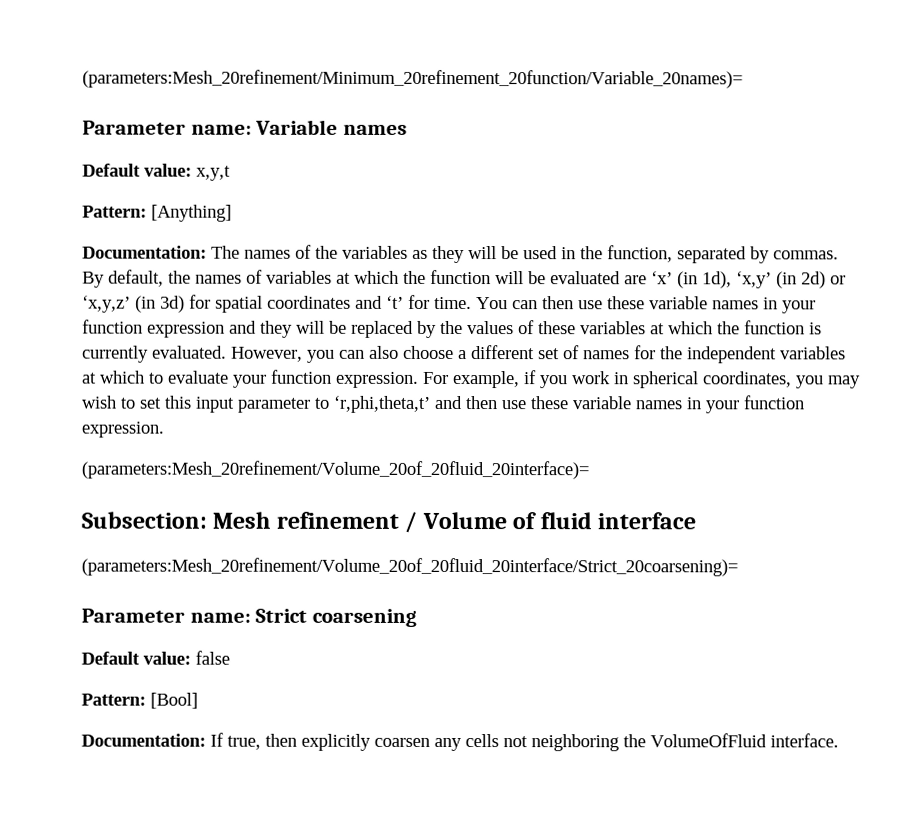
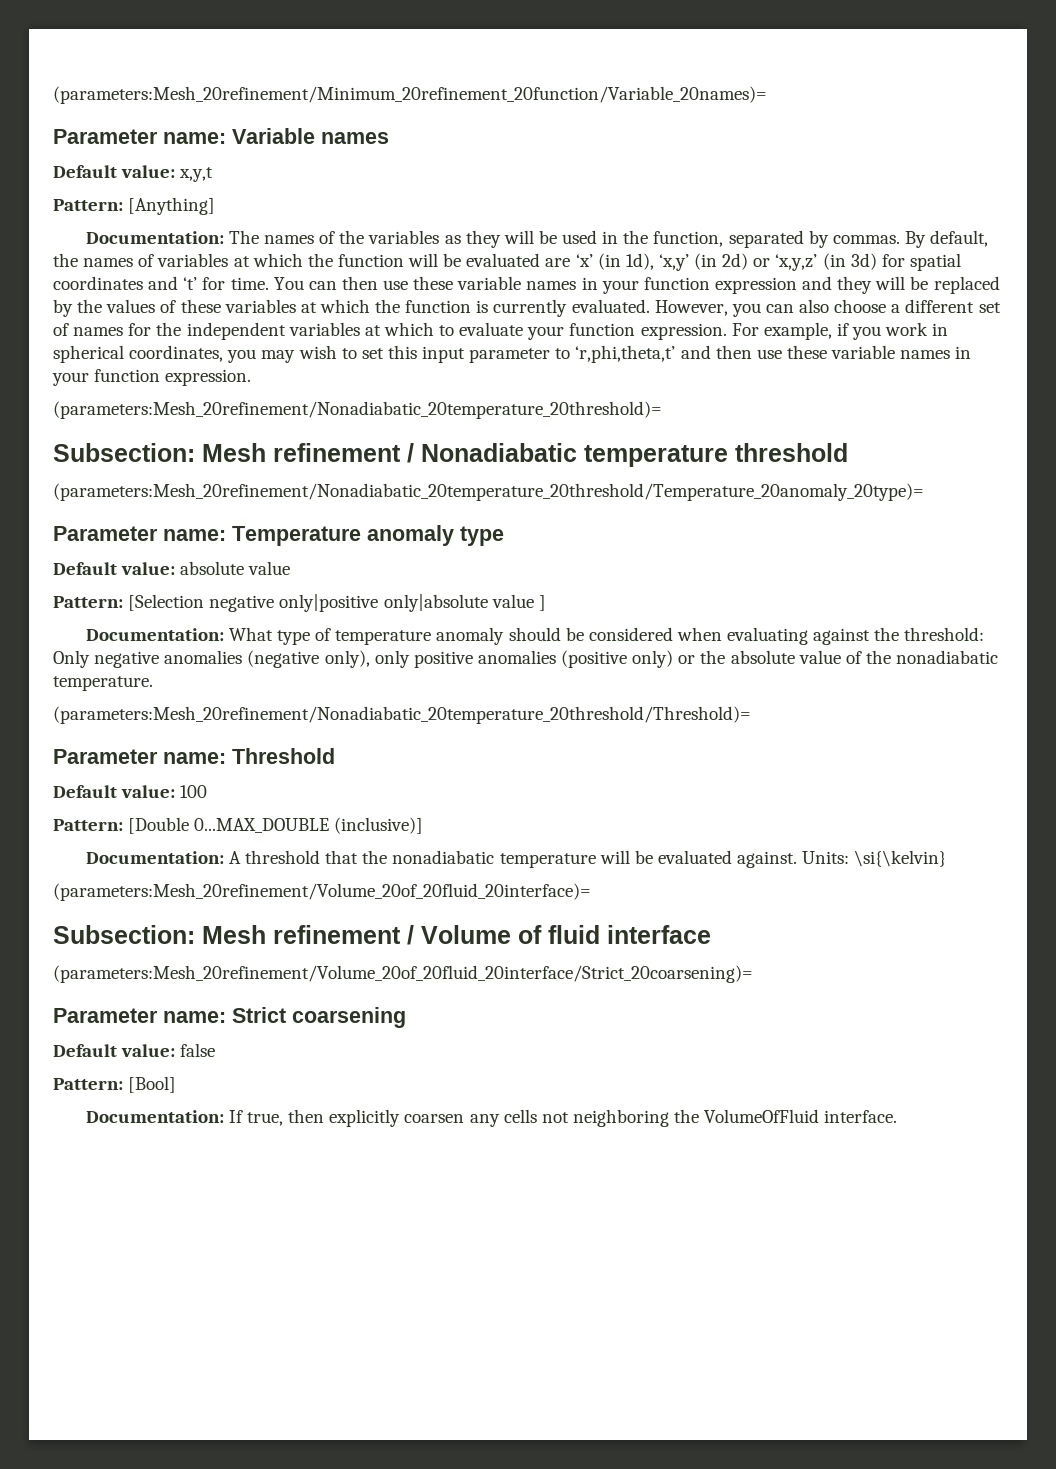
+ (parameters:Mesh_20refinement/Nonadiabatic_20temperature_20threshold)=
+ Subsection: Mesh refinement / Nonadiabatic temperature threshold
+ (parameters:Mesh_20refinement/Nonadiabatic_20temperature_20threshold/Temperature_20anomaly_20type)=
+ Parameter name: Temperature anomaly type
+ Default value: absolute value
+ Pattern: [Selection negative only|positive only|absolute value ]
+ Documentation: What type of temperature anomaly should be considered when evaluating against the threshold: Only negative anomalies (negative only), only positive anomalies (positive only) or the absolute value of the nonadiabatic temperature.
+ (parameters:Mesh_20refinement/Nonadiabatic_20temperature_20threshold/Threshold)=
+ Parameter name: Threshold
+ Default value: 100
+ Pattern: [Double 0...MAX_DOUBLE (inclusive)]
+ Documentation: A threshold that the nonadiabatic temperature will be evaluated against. Units: \si{\kelvin}

